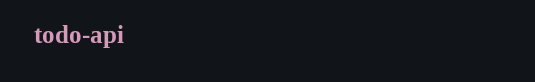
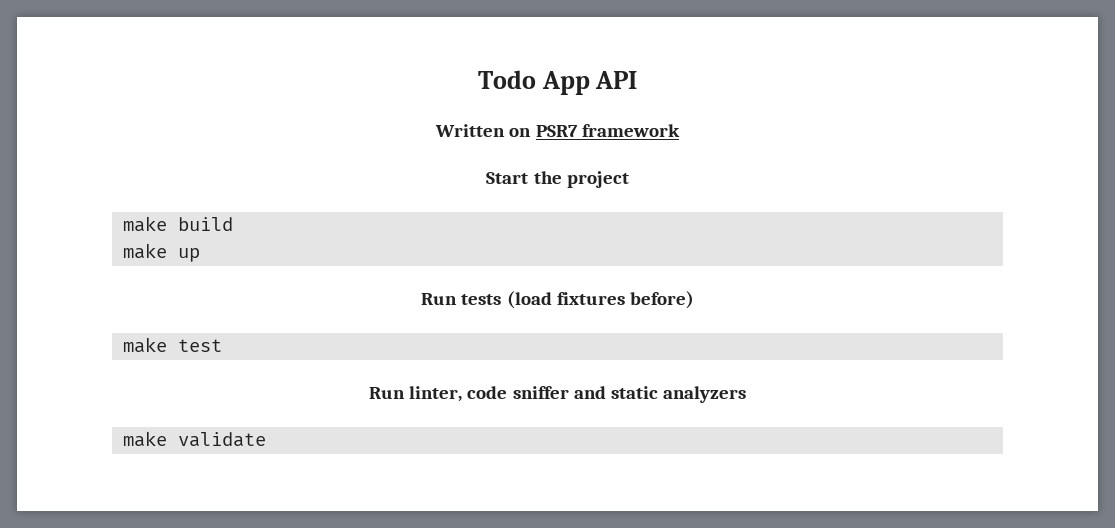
- todo-api
+ Todo App API
+ Written on PSR7 framework
+ Start the project
+ make build
+ make up
+ Run tests (load fixtures before)
+ make test
+ Run linter, code sniffer and static analyzers
+ make validate

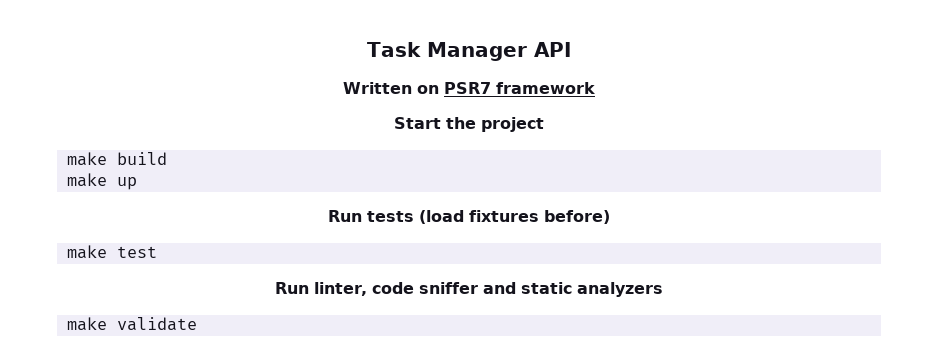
- Todo App API
+ Task Manager API

